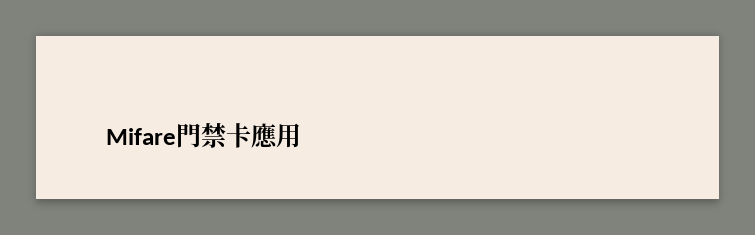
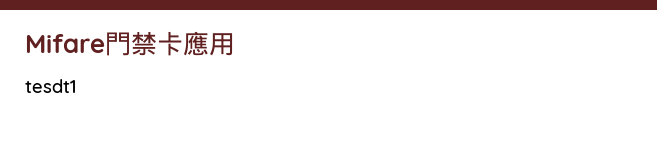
+ tesdt1

